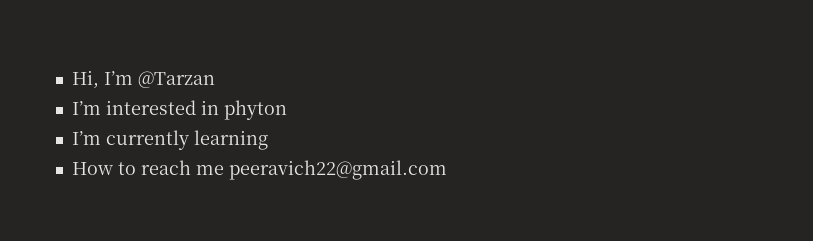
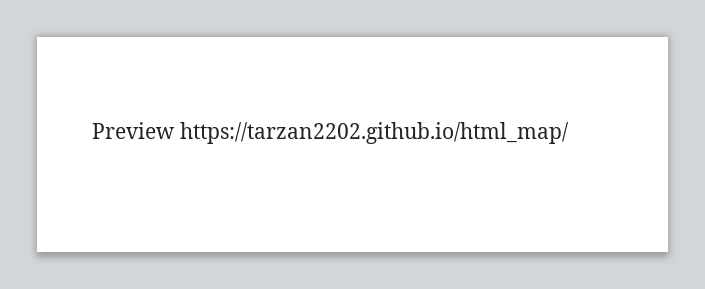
- Hi, I’m @Tarzan
- I’m interested in phyton
- I’m currently learning
- How to reach me peeravich22@gmail.com
+ Preview https://tarzan2202.github.io/html_map/

